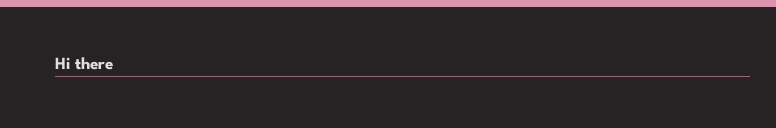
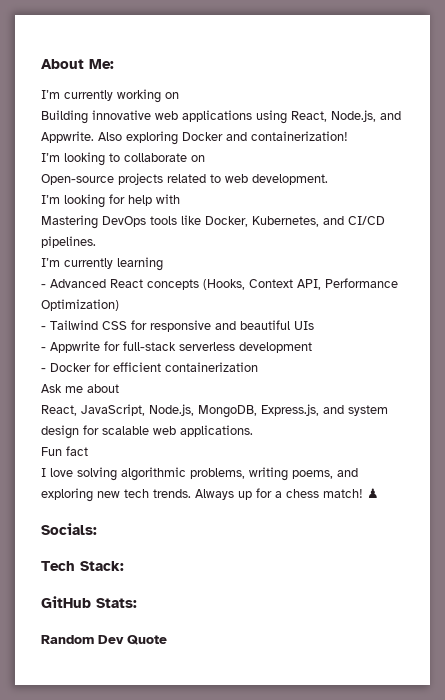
- Hi there
+ About Me:
+ I’m currently working on
+ Building innovative web applications using React, Node.js, and Appwrite. Also exploring Docker and containerization!
+ I’m looking to collaborate on
+ Open-source projects related to web development.
+ I’m looking for help with
+ Mastering DevOps tools like Docker, Kubernetes, and CI/CD pipelines.
+ I’m currently learning
+ - Advanced React concepts (Hooks, Context API, Performance Optimization)
+ - Tailwind CSS for responsive and beautiful UIs
+ - Appwrite for full-stack serverless development
+ - Docker for efficient containerization
+ Ask me about
+ React, JavaScript, Node.js, MongoDB, Express.js, and system design for scalable web applications.
+ Fun fact
+ I love solving algorithmic problems, writing poems, and exploring new tech trends. Always up for a chess match! ♟
+ Socials:
+ Tech Stack:
+ GitHub Stats:
+ Random Dev Quote

